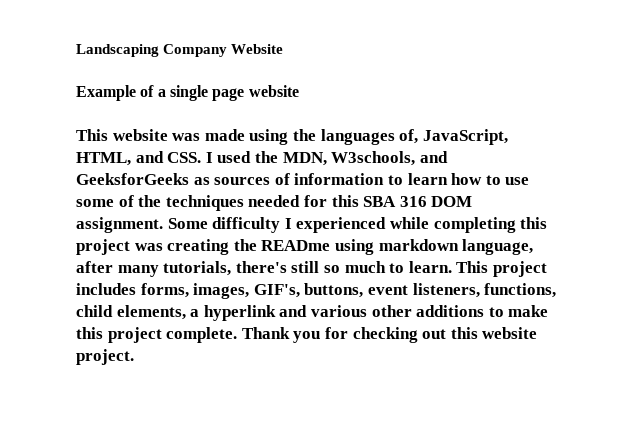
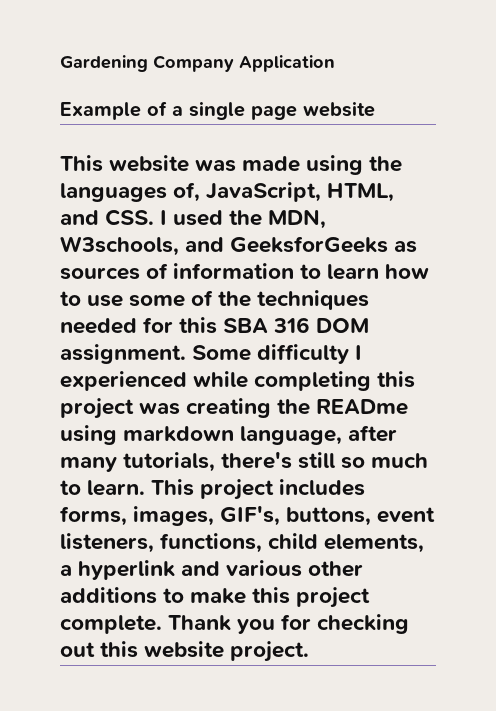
- Landscaping Company Website
+ Gardening Company Application

